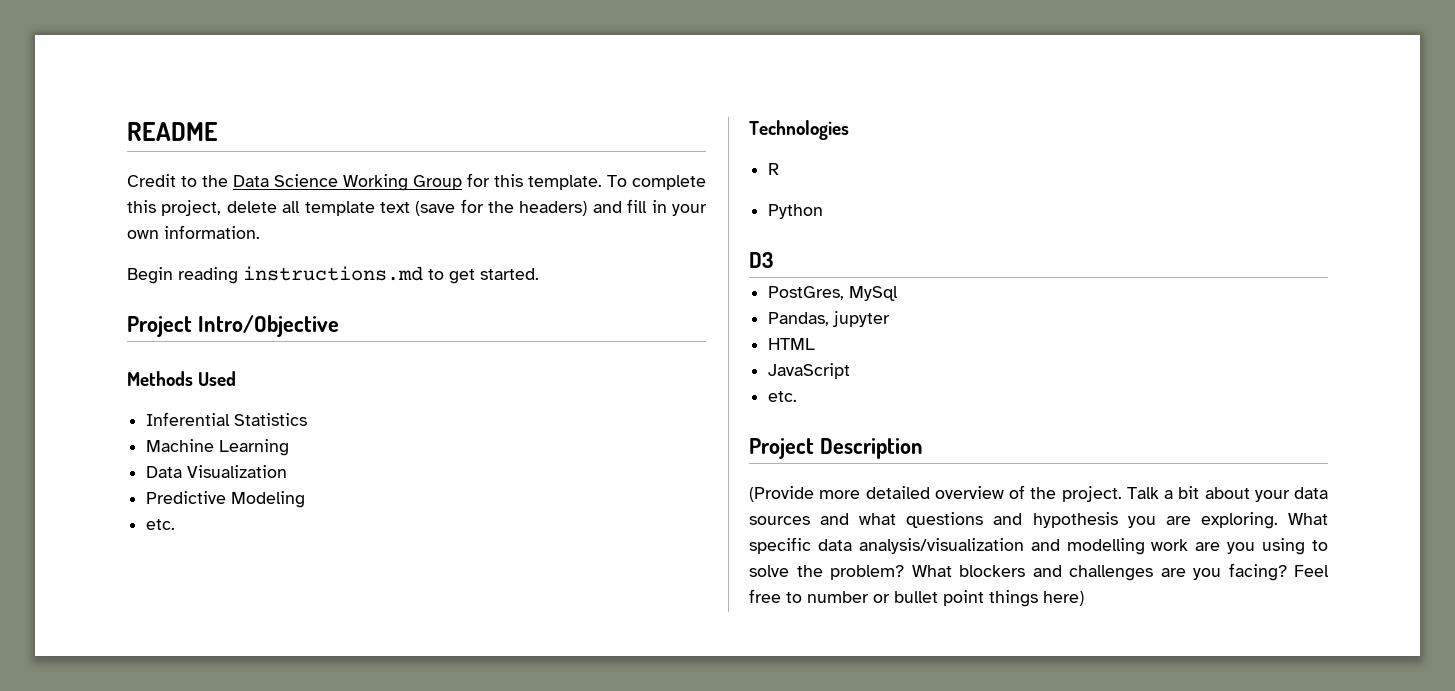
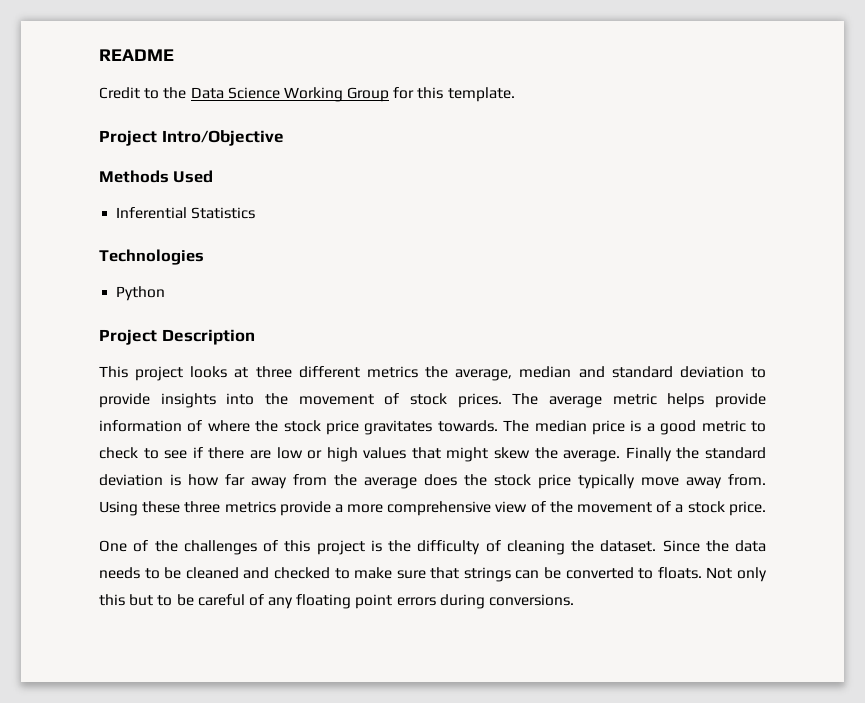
- To complete this project, delete all template text (save for the headers) and fill in your own information.
- Begin reading instructions.md to get started.
- Machine Learning
- Data Visualization
- Predictive Modeling
- etc.
- R
- D3
- PostGres, MySql
- Pandas, jupyter
- HTML
- JavaScript
- etc.
  Project Description
- (Provide more detailed overview of the project. Talk a bit about your data sources and what questions and hypothesis you are exploring. What specific data analysis/visualization and modelling work are you using to solve the problem? What blockers and challenges are you facing? Feel free to number or bullet point things here)
+ This project looks at three different metrics the average, median and standard deviation to provide insights into the movement of stock prices. The average metric helps provide information of where the stock price gravitates towards. The median price is a good metric to check to see if there are low or high values that might skew the average. Finally the standard deviation is how far away from the average does the stock price typically move away from. Using these three metrics provide a more comprehensive view of the movement of a stock price.
+ One of the challenges of this project is the difficulty of cleaning the dataset. Since the data needs to be cleaned and checked to make sure that strings can be converted to floats. Not only this but to be careful of any floating point errors during conversions.

